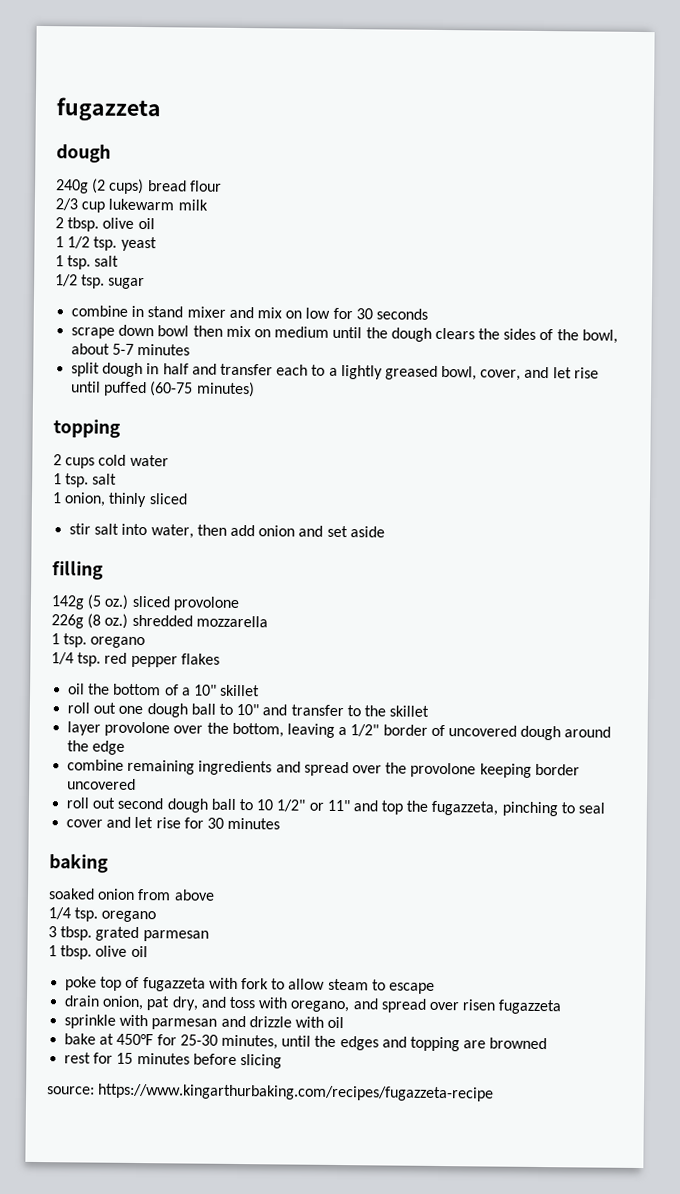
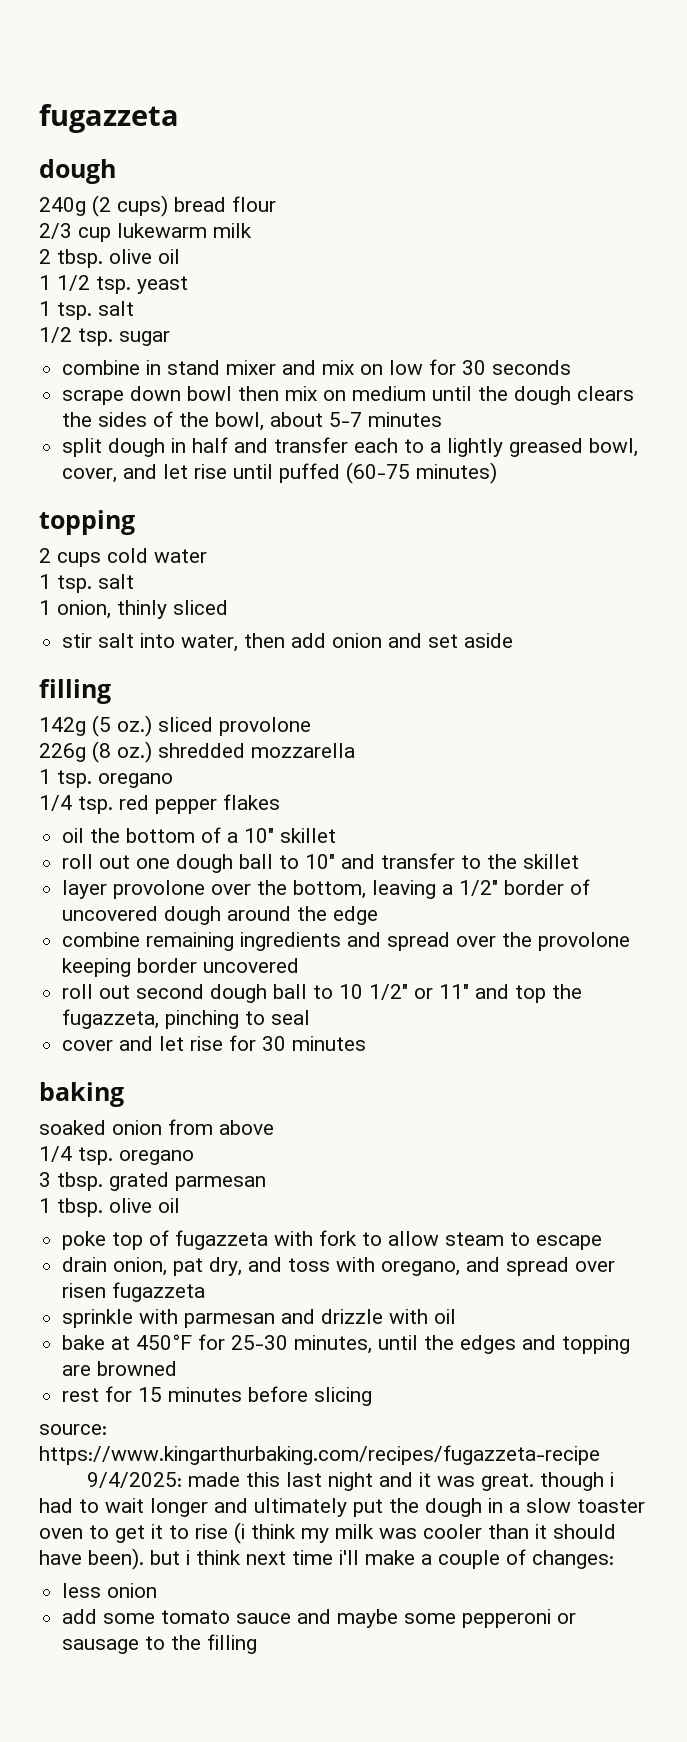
+ 9/4/2025: made this last night and it was great. though i had to wait longer and ultimately put the dough in a slow toaster oven to get it to rise (i think my milk was cooler than it should have been). but i think next time i'll make a couple of changes:
+ less onion
+ add some tomato sauce and maybe some pepperoni or sausage to the filling

